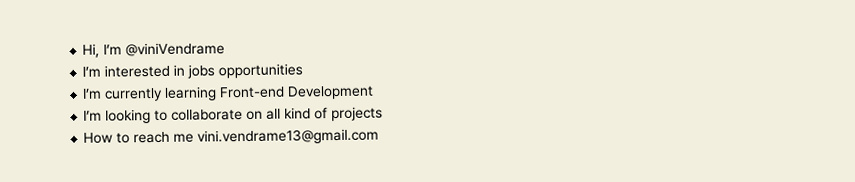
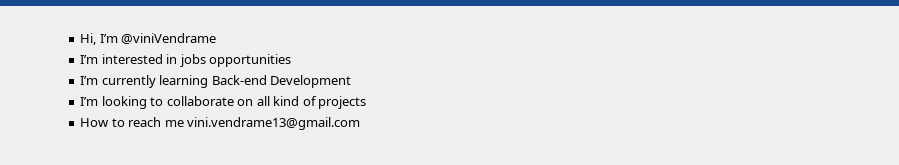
- I’m currently learning Front-end Development
+ I’m currently learning Back-end Development

